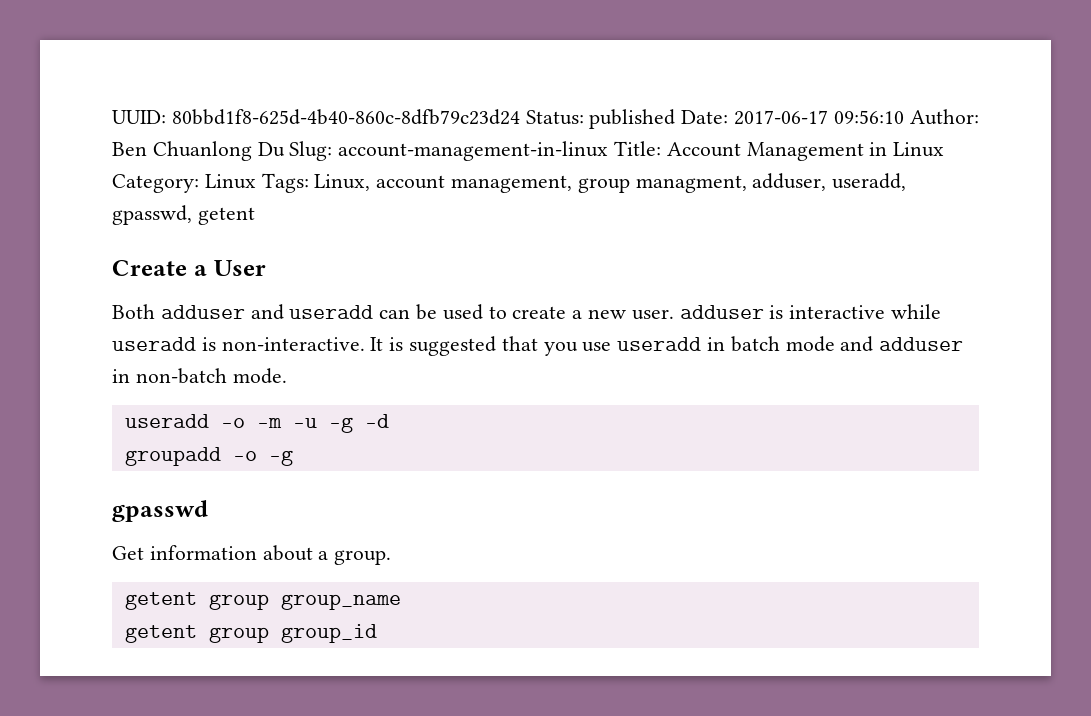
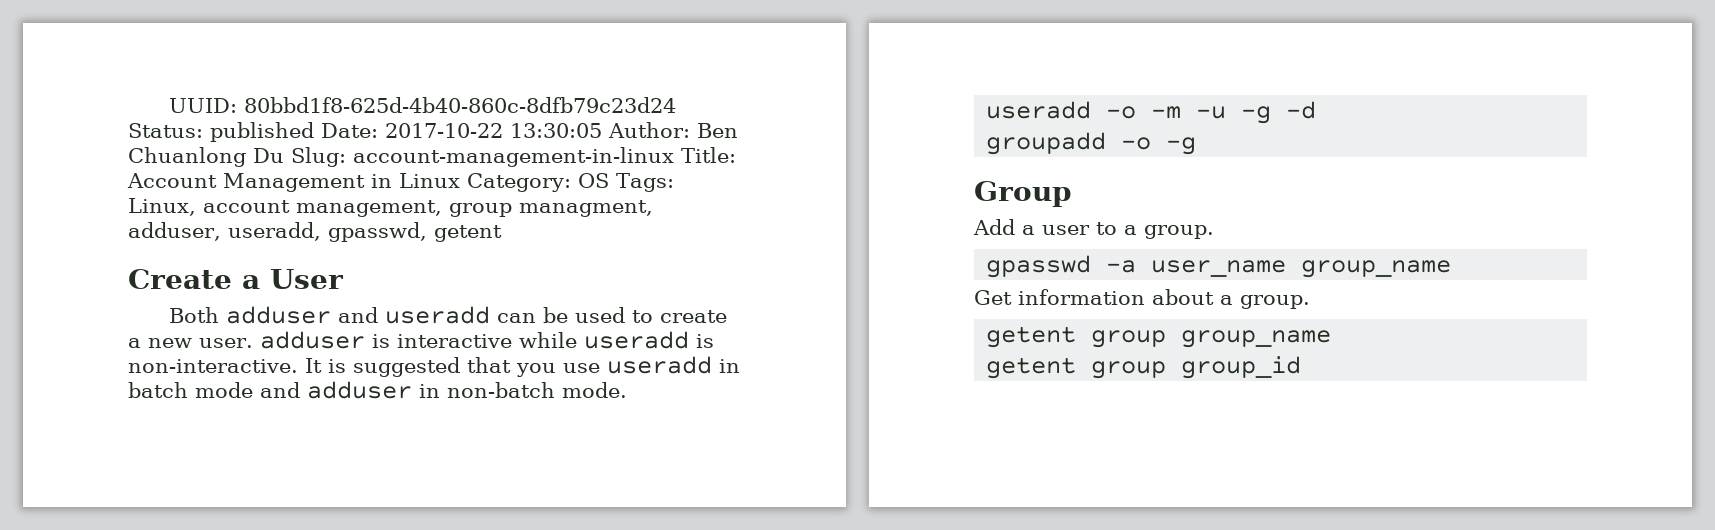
- UUID: 80bbd1f8-625d-4b40-860c-8dfb79c23d24 Status: published Date: 2017-06-17 09:56:10 Author: Ben Chuanlong Du Slug: account-management-in-linux Title: Account Management in Linux Category: Linux Tags: Linux, account management, group managment, adduser, useradd, gpasswd, getent
+ UUID: 80bbd1f8-625d-4b40-860c-8dfb79c23d24 Status: published Date: 2017-10-22 13:30:05 Author: Ben Chuanlong Du Slug: account-management-in-linux Title: Account Management in Linux Category: OS Tags: Linux, account management, group managment, adduser, useradd, gpasswd, getent
- gpasswd
+ Group
+ Add a user to a group.
+ gpasswd -a user_name group_name

